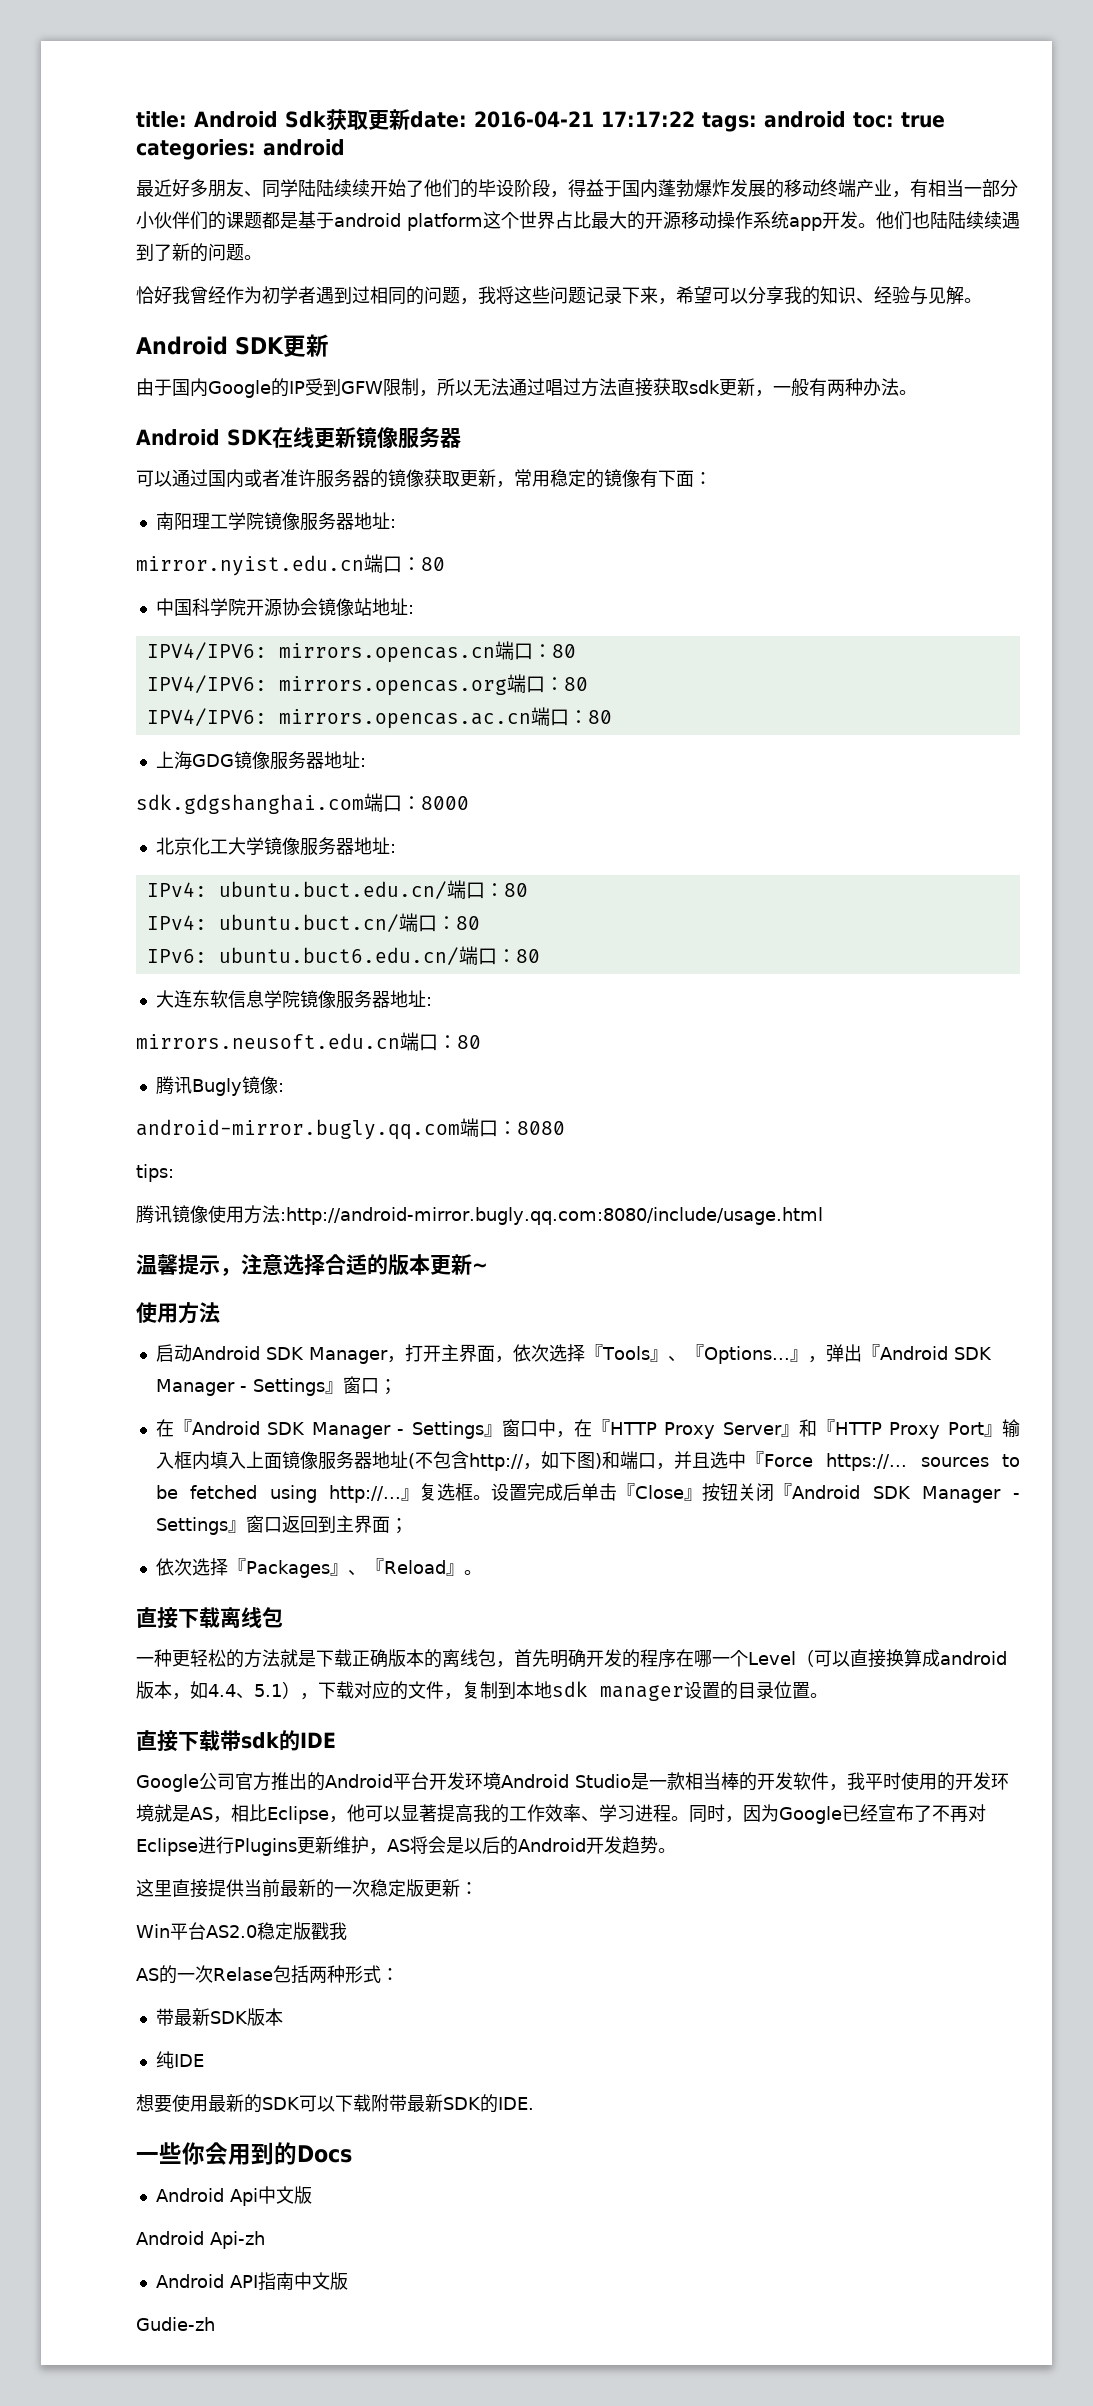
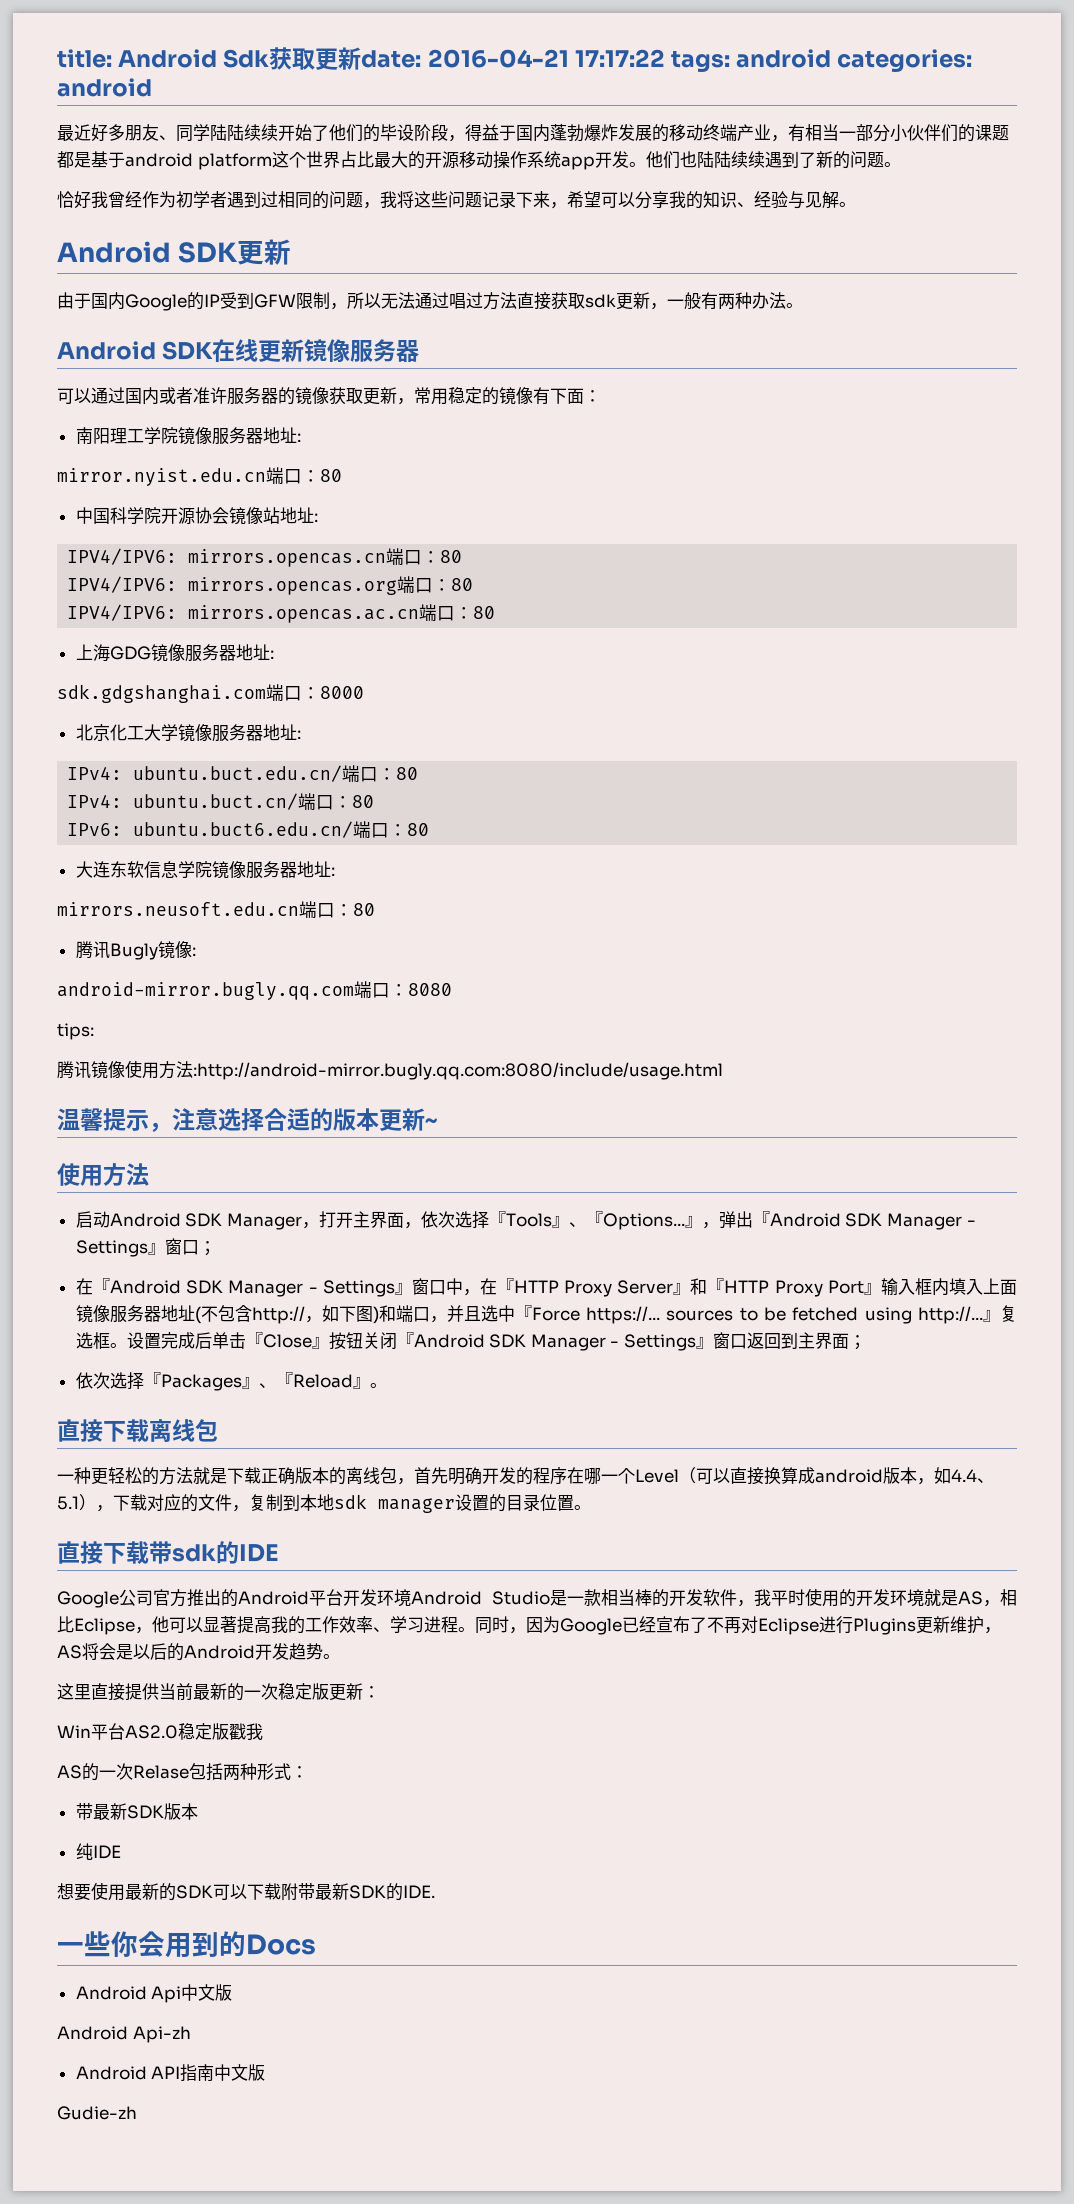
- title: Android Sdk获取更新date: 2016-04-21 17:17:22 tags: android toc: true categories: android
+ title: Android Sdk获取更新date: 2016-04-21 17:17:22 tags: android categories: android

